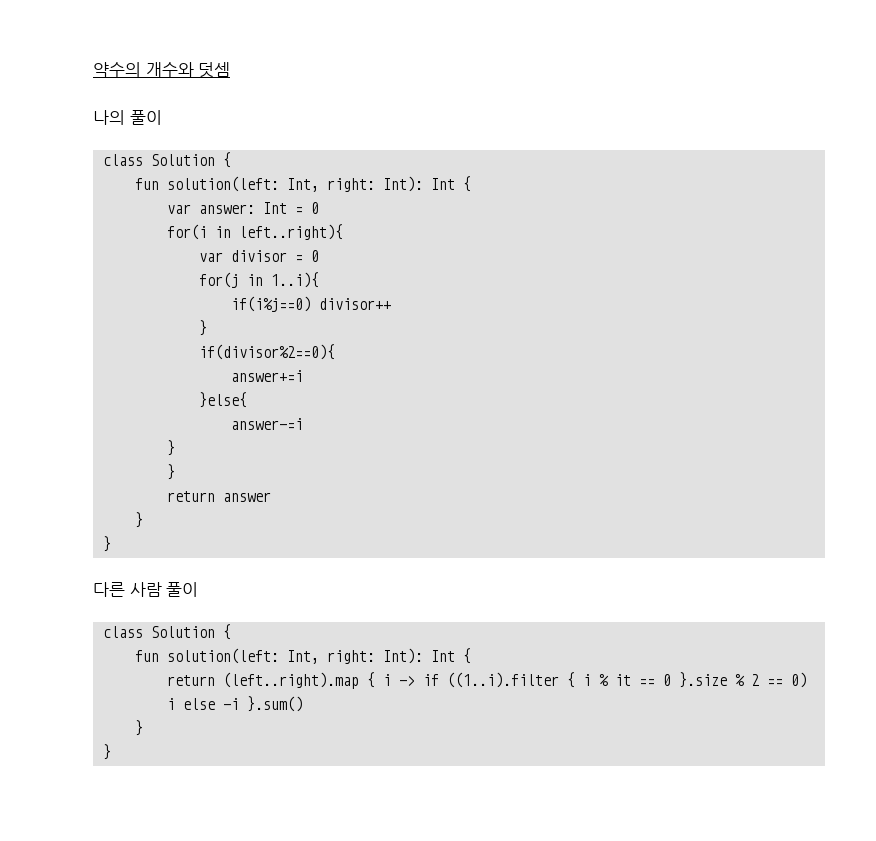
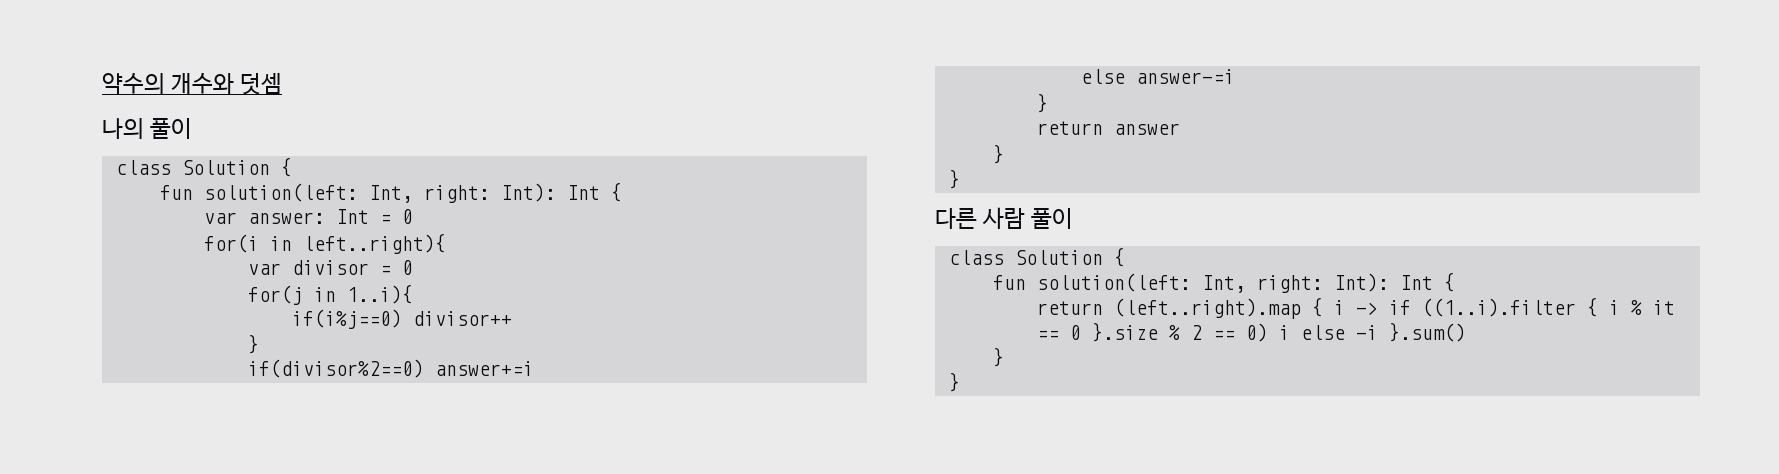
- if(divisor%2==0){
- answer+=i
+ if(divisor%2==0) answer+=i
- }else{
- answer-=i
- }
+ else answer-=i

